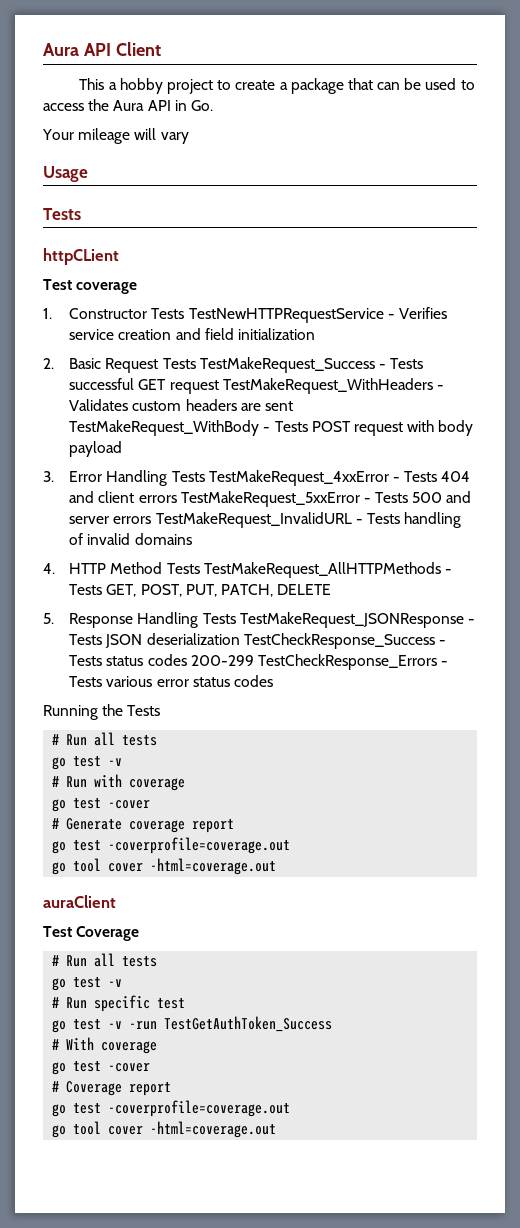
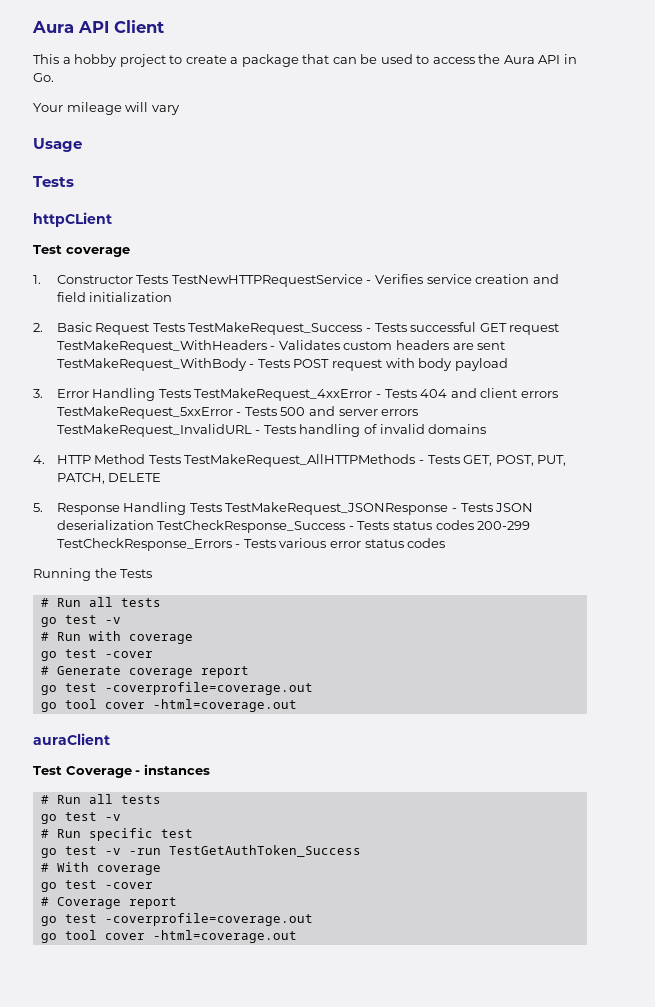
- Test Coverage
+ Test Coverage - instances

